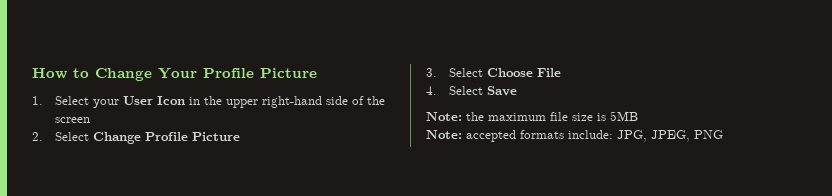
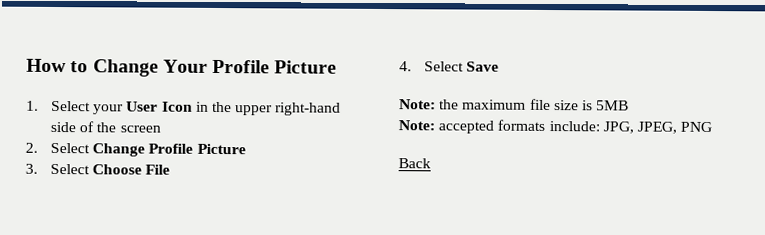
+ Back

